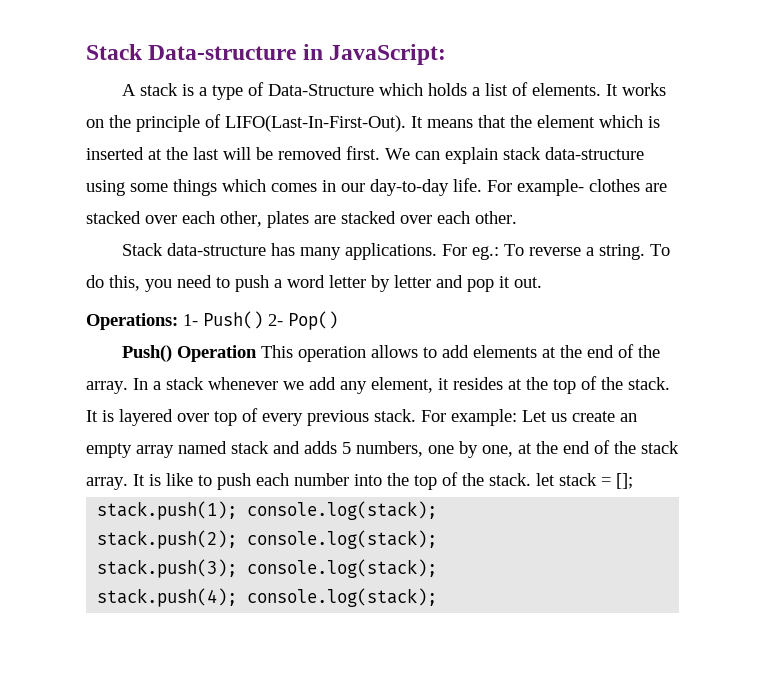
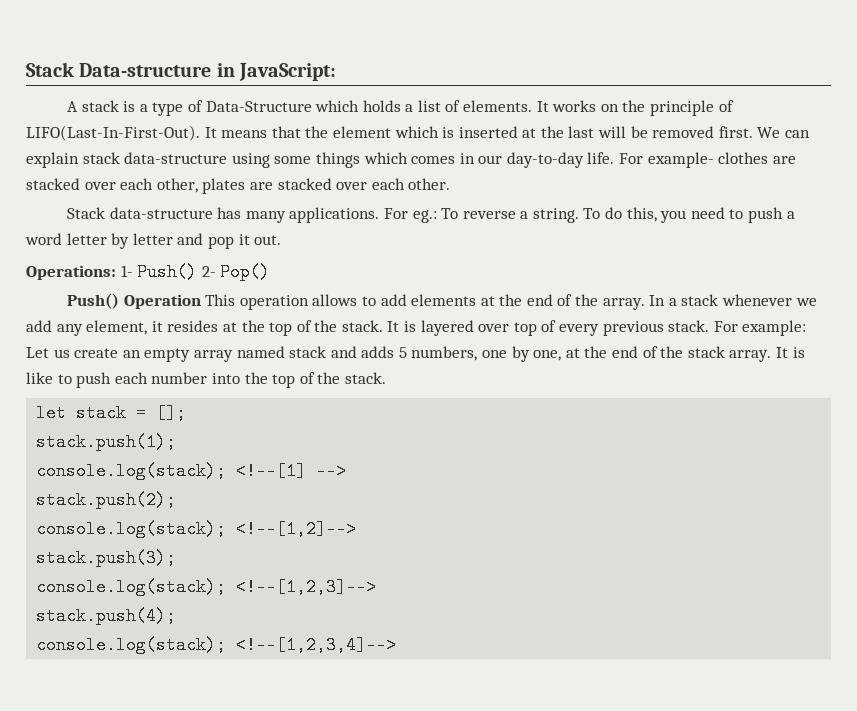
- It is like to push each number into the top of the stack. let stack = [];
+ It is like to push each number into the top of the stack.
+ let stack = [];
- stack.push(1); console.log(stack);
+ stack.push(1);
+ console.log(stack); <!--[1] -->
- stack.push(2); console.log(stack);
+ stack.push(2);
+ console.log(stack); <!--[1,2]-->
- stack.push(3); console.log(stack);
+ stack.push(3);
+ console.log(stack); <!--[1,2,3]-->
- stack.push(4); console.log(stack);
+ stack.push(4);
+ console.log(stack); <!--[1,2,3,4]-->

